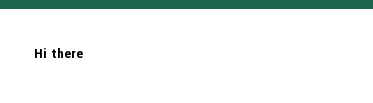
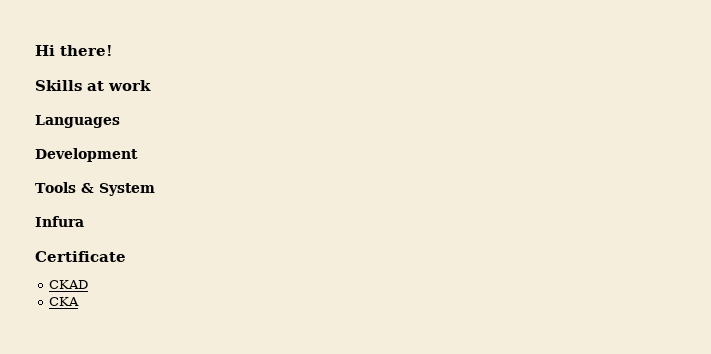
- Hi there
+ Hi there!
+ Skills at work
+ Languages
+ Development
+ Tools & System
+ Infura
+ Certificate
+ CKAD
+ CKA

